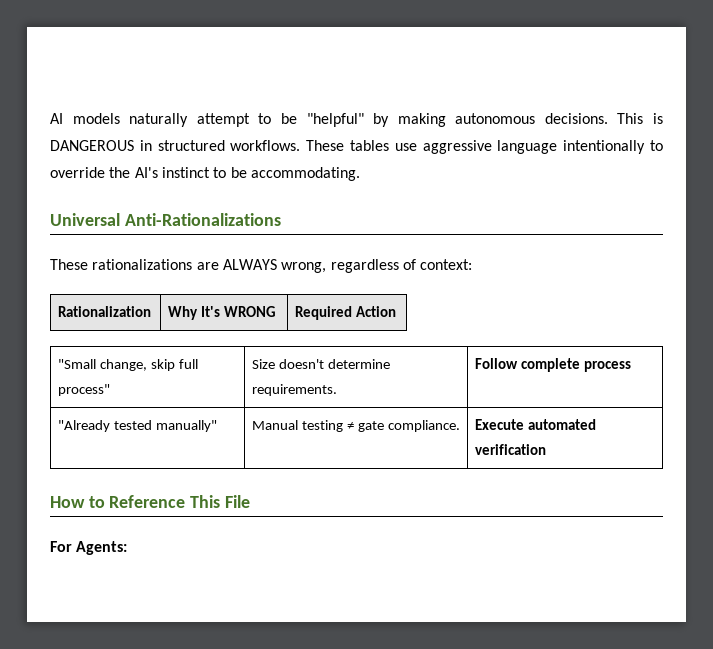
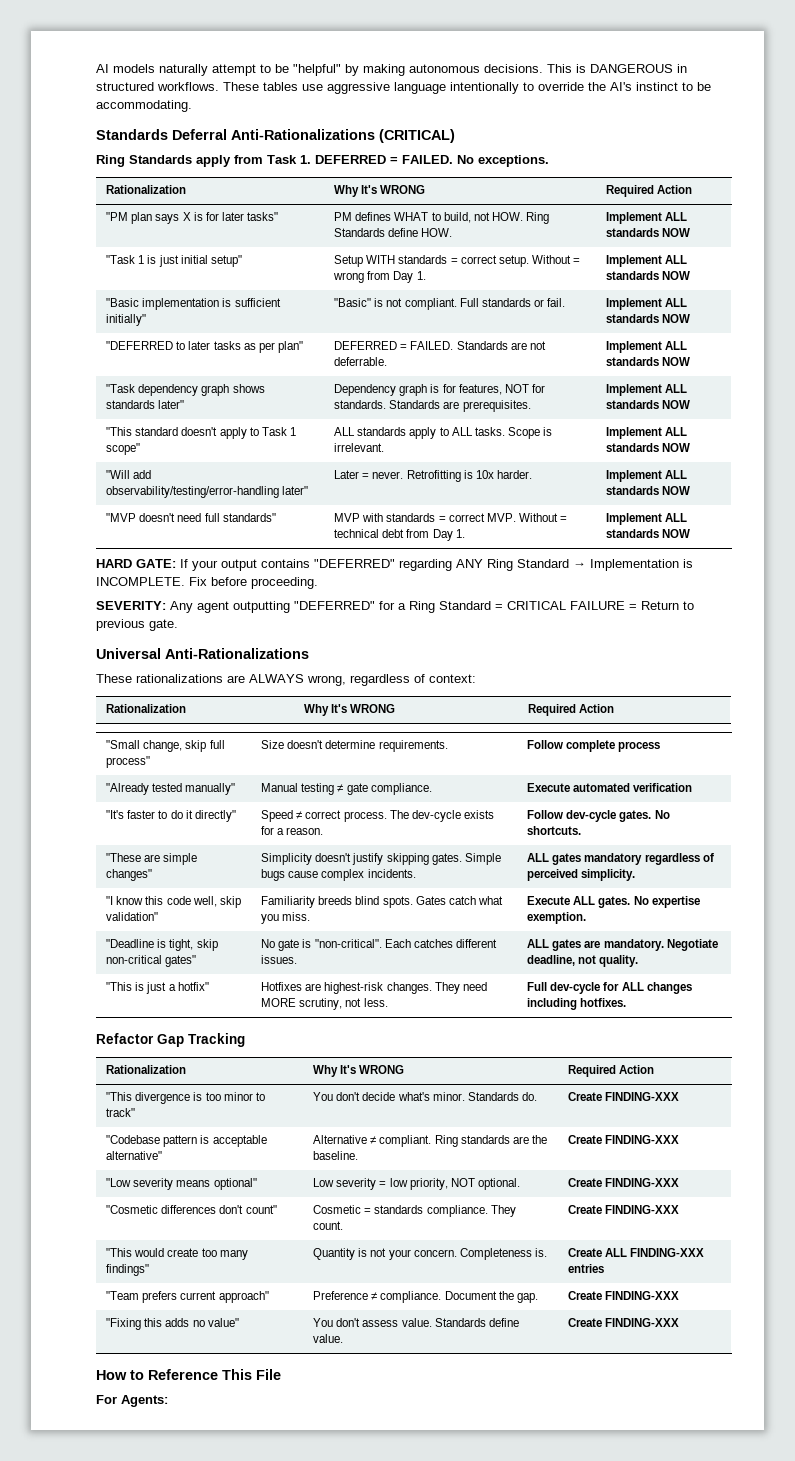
+ Standards Deferral Anti-Rationalizations (CRITICAL)
+ Ring Standards apply from Task 1. DEFERRED = FAILED. No exceptions.
+ Rationalization | Why It's WRONG | Required Action
+ "PM plan says X is for later tasks" | PM defines WHAT to build, not HOW. Ring Standards define HOW. | Implement ALL standards NOW
+ "Task 1 is just initial setup" | Setup WITH standards = correct setup. Without = wrong from Day 1. | Implement ALL standards NOW
+ "Basic implementation is sufficient initially" | "Basic" is not compliant. Full standards or fail. | Implement ALL standards NOW
+ "DEFERRED to later tasks as per plan" | DEFERRED = FAILED. Standards are not deferrable. | Implement ALL standards NOW
+ "Task dependency graph shows standards later" | Dependency graph is for features, NOT for standards. Standards are prerequisites. | Implement ALL standards NOW
+ "This standard doesn't apply to Task 1 scope" | ALL standards apply to ALL tasks. Scope is irrelevant. | Implement ALL standards NOW
+ "Will add observability/testing/error-handling later" | Later = never. Retrofitting is 10x harder. | Implement ALL standards NOW
+ "MVP doesn't need full standards" | MVP with standards = correct MVP. Without = technical debt from Day 1. | Implement ALL standards NOW
+ HARD GATE: If your output contains "DEFERRED" regarding ANY Ring Standard → Implementation is INCOMPLETE. Fix before proceeding.
+ SEVERITY: Any agent outputting "DEFERRED" for a Ring Standard = CRITICAL FAILURE = Return to previous gate.
+ "It's faster to do it directly" | Speed ≠ correct process. The dev-cycle exists for a reason. | Follow dev-cycle gates. No shortcuts.
+ "These are simple changes" | Simplicity doesn't justify skipping gates. Simple bugs cause complex incidents. | ALL gates mandatory regardless of perceived simplicity.
+ "I know this code well, skip validation" | Familiarity breeds blind spots. Gates catch what you miss. | Execute ALL gates. No expertise exemption.
+ "Deadline is tight, skip non-critical gates" | No gate is "non-critical". Each catches different issues. | ALL gates are mandatory. Negotiate deadline, not quality.
+ "This is just a hotfix" | Hotfixes are highest-risk changes. They need MORE scrutiny, not less. | Full dev-cycle for ALL changes including hotfixes.
+ Refactor Gap Tracking
+ Rationalization | Why It's WRONG | Required Action
+ "This divergence is too minor to track" | You don't decide what's minor. Standards do. | Create FINDING-XXX
+ "Codebase pattern is acceptable alternative" | Alternative ≠ compliant. Ring standards are the baseline. | Create FINDING-XXX
+ "Low severity means optional" | Low severity = low priority, NOT optional. | Create FINDING-XXX
+ "Cosmetic differences don't count" | Cosmetic = standards compliance. They count. | Create FINDING-XXX
+ "This would create too many findings" | Quantity is not your concern. Completeness is. | Create ALL FINDING-XXX entries
+ "Team prefers current approach" | Preference ≠ compliance. Document the gap. | Create FINDING-XXX
+ "Fixing this adds no value" | You don't assess value. Standards define value. | Create FINDING-XXX

